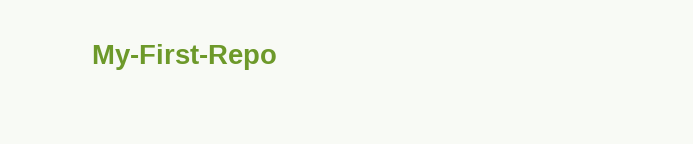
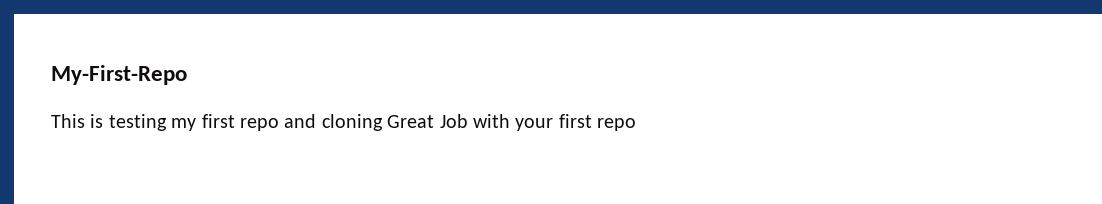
+ This is testing my first repo and cloning Great Job with your first repo

